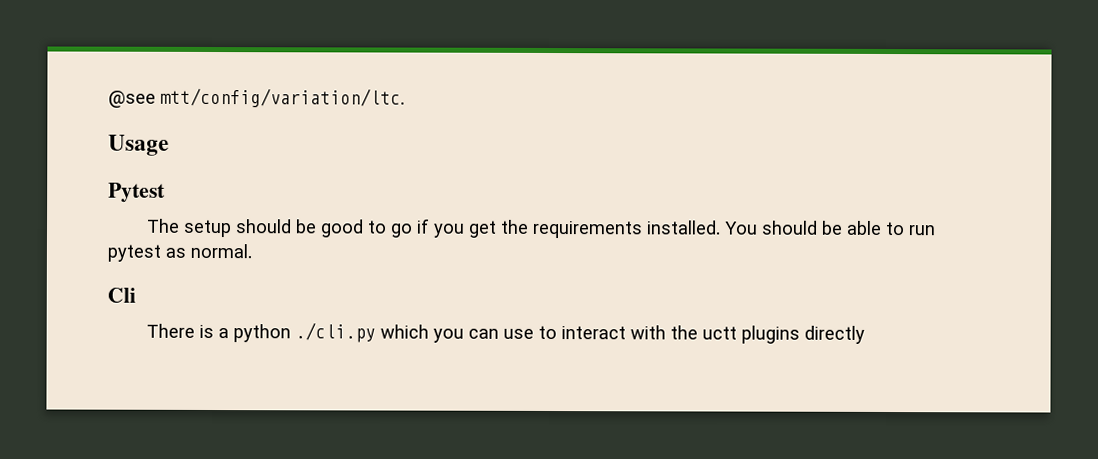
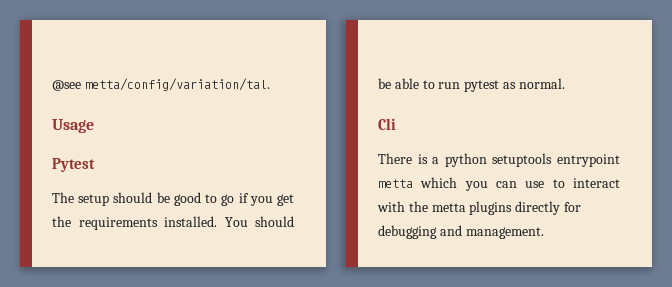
- @see mtt/config/variation/ltc.
+ @see metta/config/variation/tal.
- There is a python ./cli.py which you can use to interact with the uctt plugins directly
+ There is a python setuptools entrypoint metta which you can use to interact with the metta plugins directly for debugging and management.

